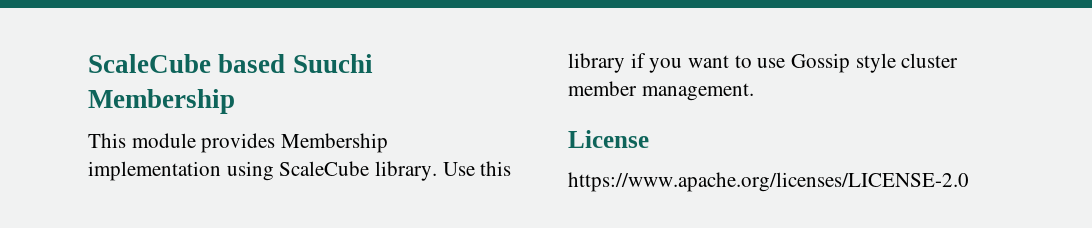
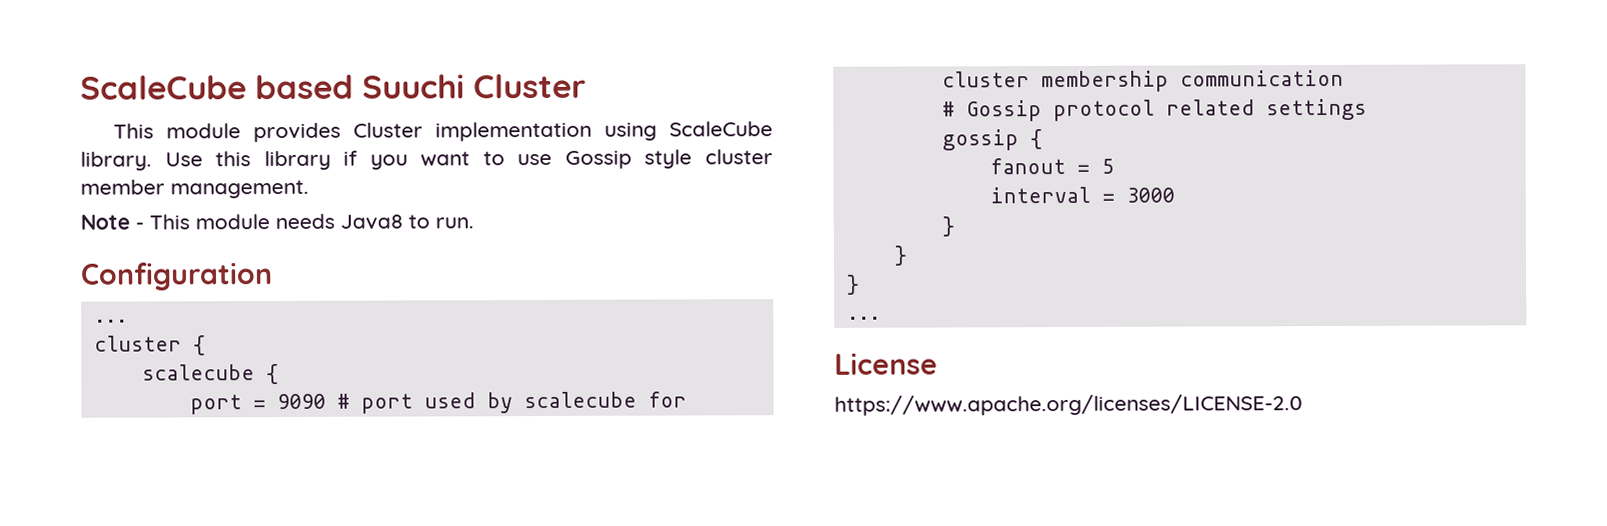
- ScaleCube based Suuchi Membership
+ ScaleCube based Suuchi Cluster
- This module provides Membership implementation using ScaleCube library.
+ This module provides Cluster implementation using ScaleCube library.
+ Note - This module needs Java8 to run.
+ Configuration
+ ...
+ cluster {
+ scalecube {
+ port = 9090 # port used by scalecube for cluster membership communication
+ # Gossip protocol related settings
+ gossip {
+ fanout = 5
+ interval = 3000
+ }
+ }
+ }
+ ...

